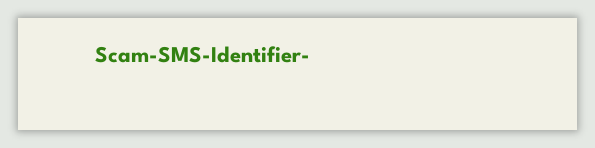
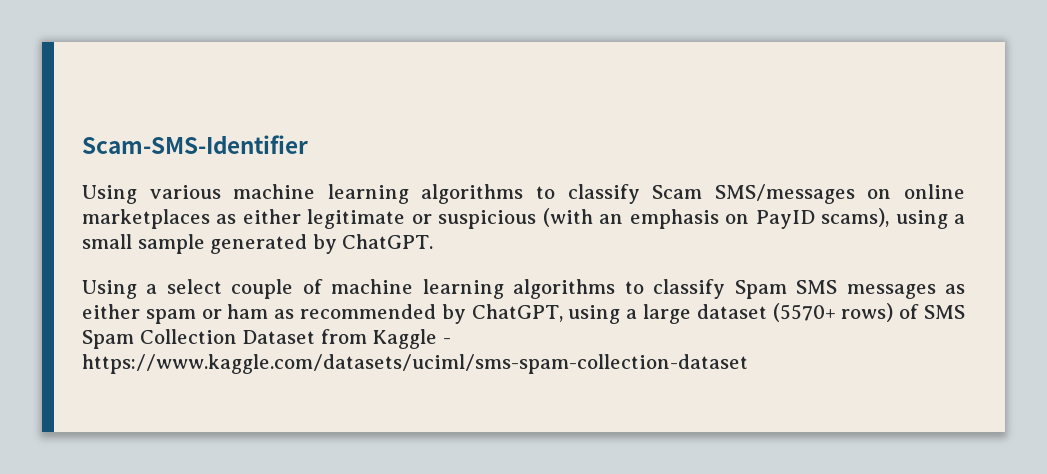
- Scam-SMS-Identifier-
+ Scam-SMS-Identifier
+ Using various machine learning algorithms to classify Scam SMS/messages on online marketplaces as either legitimate or suspicious (with an emphasis on PayID scams), using a small sample generated by ChatGPT.
+ Using a select couple of machine learning algorithms to classify Spam SMS messages as either spam or ham as recommended by ChatGPT, using a large dataset (5570+ rows) of SMS Spam Collection Dataset from Kaggle - https://www.kaggle.com/datasets/uciml/sms-spam-collection-dataset

